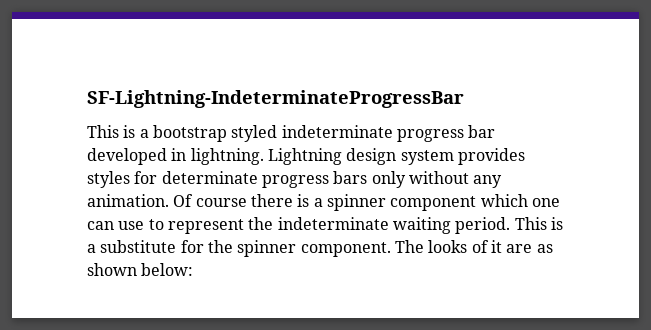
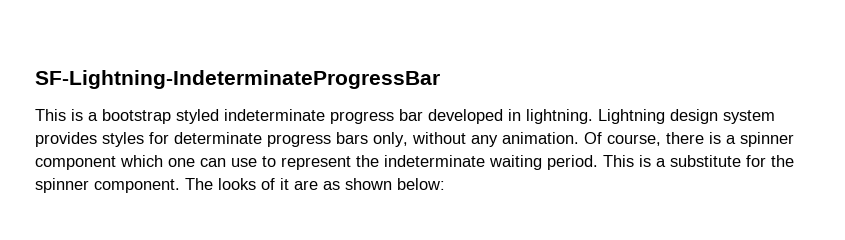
- Lightning design system provides styles for determinate progress bars only without any animation.
+ Lightning design system provides styles for determinate progress bars only, without any animation.
- Of course there is a spinner component which one can use to represent the indeterminate waiting period.
+ Of course, there is a spinner component which one can use to represent the indeterminate waiting period.

